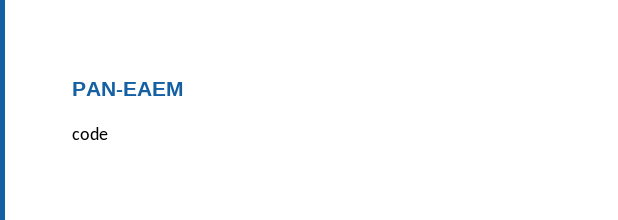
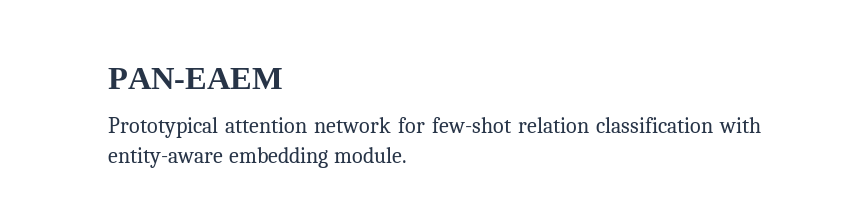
- code
+ Prototypical attention network for few-shot relation classification with entity-aware embedding module.

